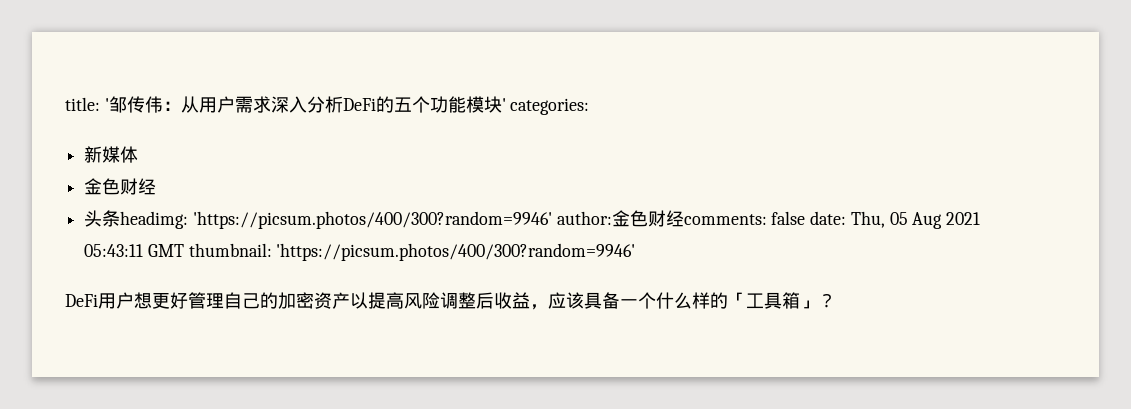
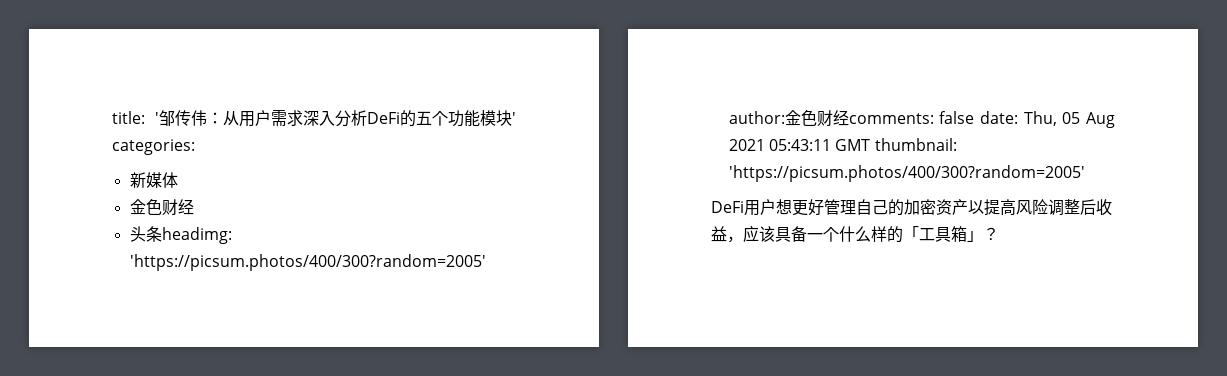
- 头条headimg: 'https://picsum.photos/400/300?random=9946' author:金色财经comments: false date: Thu, 05 Aug 2021 05:43:11 GMT thumbnail: 'https://picsum.photos/400/300?random=9946'
+ 头条headimg: 'https://picsum.photos/400/300?random=2005' author:金色财经comments: false date: Thu, 05 Aug 2021 05:43:11 GMT thumbnail: 'https://picsum.photos/400/300?random=2005'

